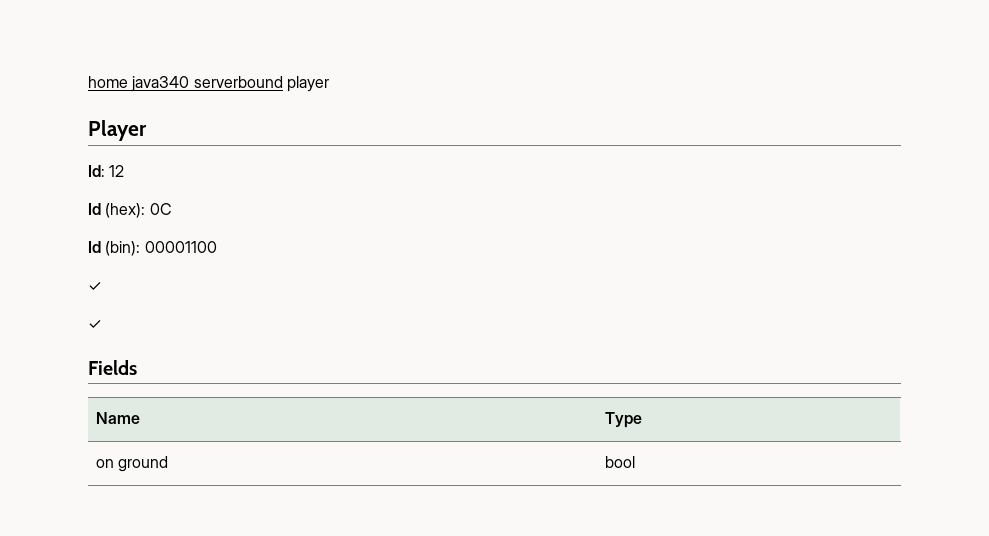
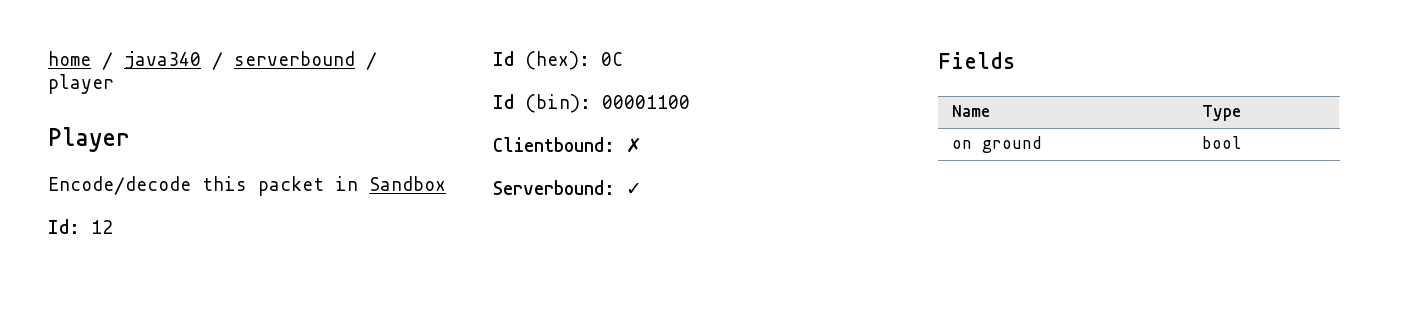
- home java340 serverbound player
+ home / java340 / serverbound / player
  Player
+ Encode/decode this packet in Sandbox
  Id (bin): 00001100
- ✓
- ✓
+ Clientbound: ✗
+ Serverbound: ✓

